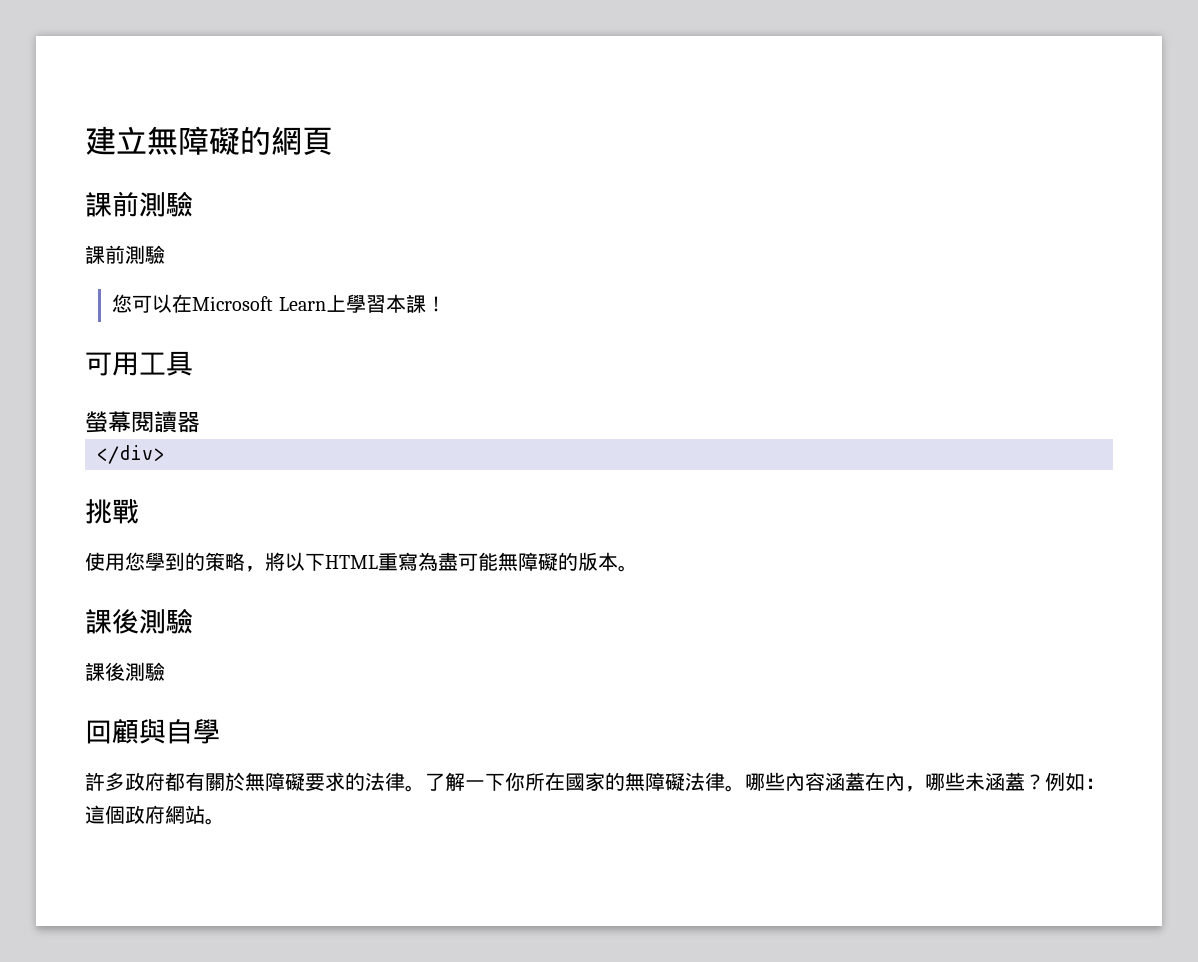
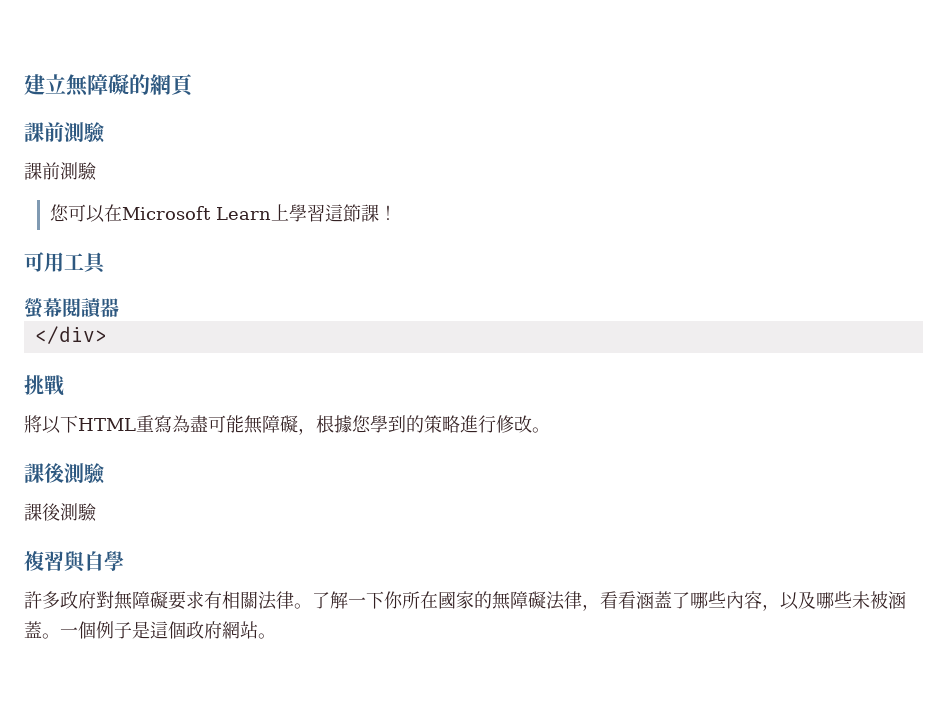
- 您可以在Microsoft Learn上學習本課！
+ 您可以在Microsoft Learn上學習這節課！
- 使用您學到的策略，將以下HTML重寫為盡可能無障礙的版本。
+ 將以下HTML重寫為盡可能無障礙，根據您學到的策略進行修改。
- 回顧與自學
+ 複習與自學
- 許多政府都有關於無障礙要求的法律。
+ 許多政府對無障礙要求有相關法律。
- 了解一下你所在國家的無障礙法律。哪些內容涵蓋在內，哪些未涵蓋？例如：這個政府網站。
+ 了解一下你所在國家的無障礙法律，看看涵蓋了哪些內容，以及哪些未被涵蓋。一個例子是這個政府網站。

